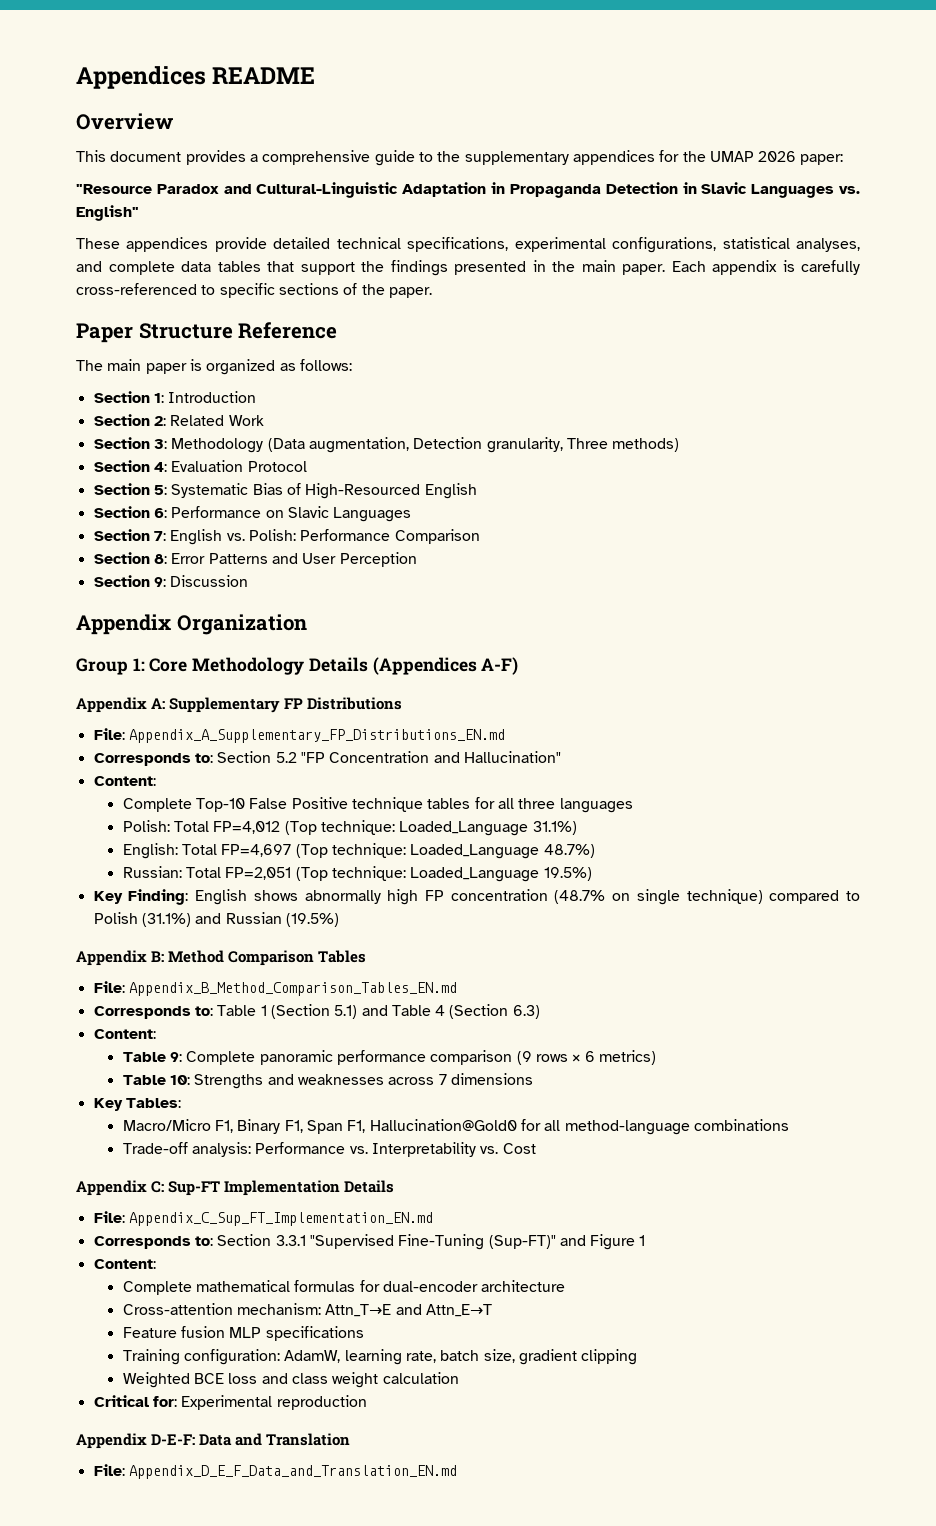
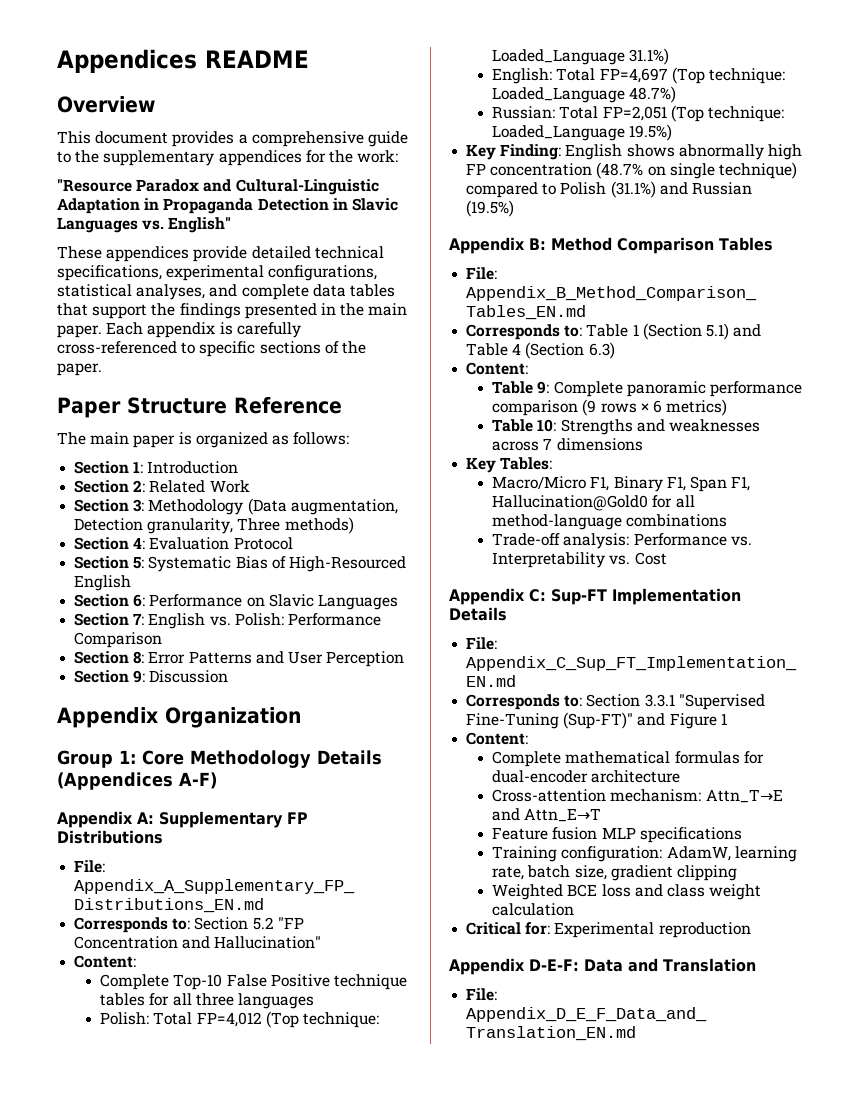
- This document provides a comprehensive guide to the supplementary appendices for the UMAP 2026 paper:
+ This document provides a comprehensive guide to the supplementary appendices for the work:

